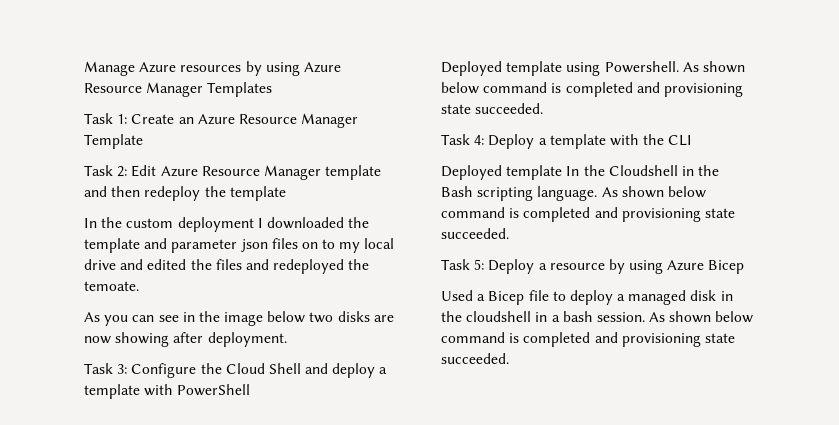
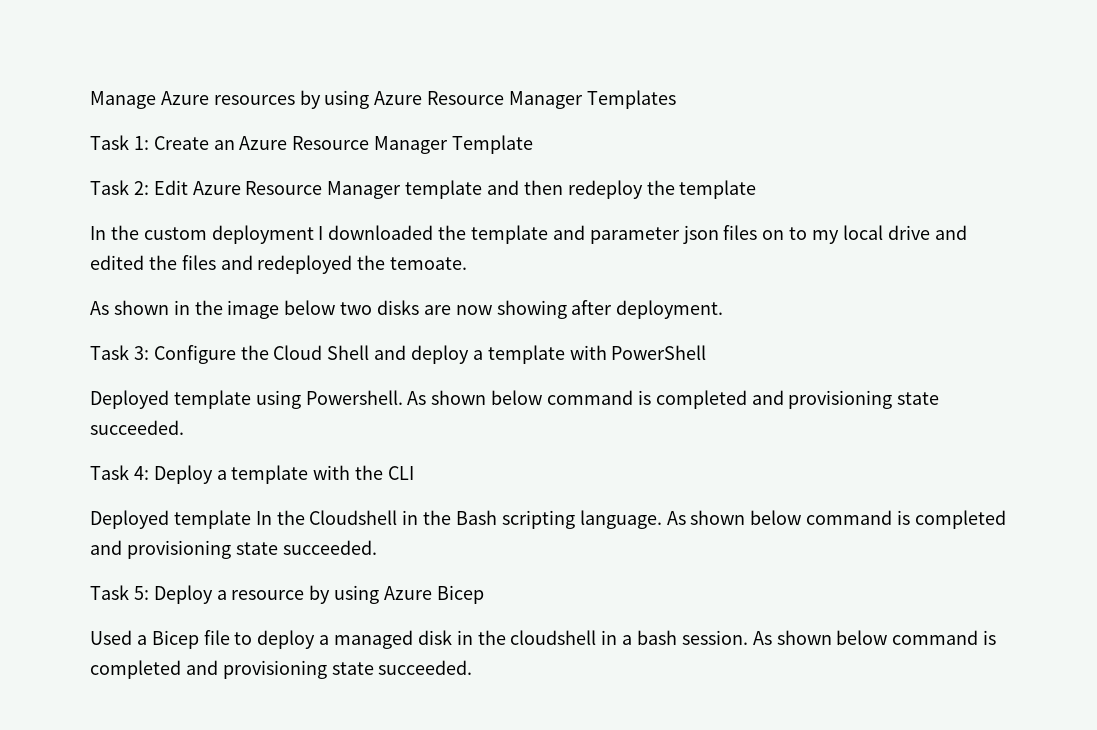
- As you can see in the image below two disks are now showing after deployment.
+ As shown in the image below two disks are now showing after deployment.

